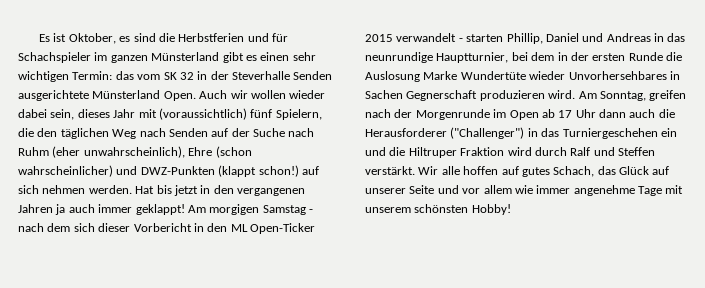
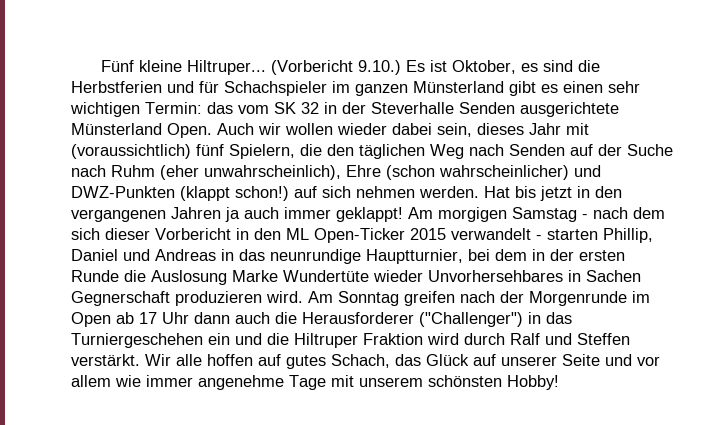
- Es ist Oktober, es sind die Herbstferien und für Schachspieler im ganzen Münsterland gibt es einen sehr wichtigen Termin: das vom SK 32 in der Steverhalle Senden ausgerichtete Münsterland Open.
+ Fünf kleine Hiltruper... (Vorbericht 9.10.) Es ist Oktober, es sind die Herbstferien und für Schachspieler im ganzen Münsterland gibt es einen sehr wichtigen Termin: das vom SK 32 in der Steverhalle Senden ausgerichtete Münsterland Open.
- Am Sonntag, greifen nach der Morgenrunde im Open ab 17 Uhr dann auch die Herausforderer ("Challenger") in das Turniergeschehen ein und die Hiltruper Fraktion wird durch Ralf und Steffen verstärkt.
+ Am Sonntag greifen nach der Morgenrunde im Open ab 17 Uhr dann auch die Herausforderer ("Challenger") in das Turniergeschehen ein und die Hiltruper Fraktion wird durch Ralf und Steffen verstärkt.

